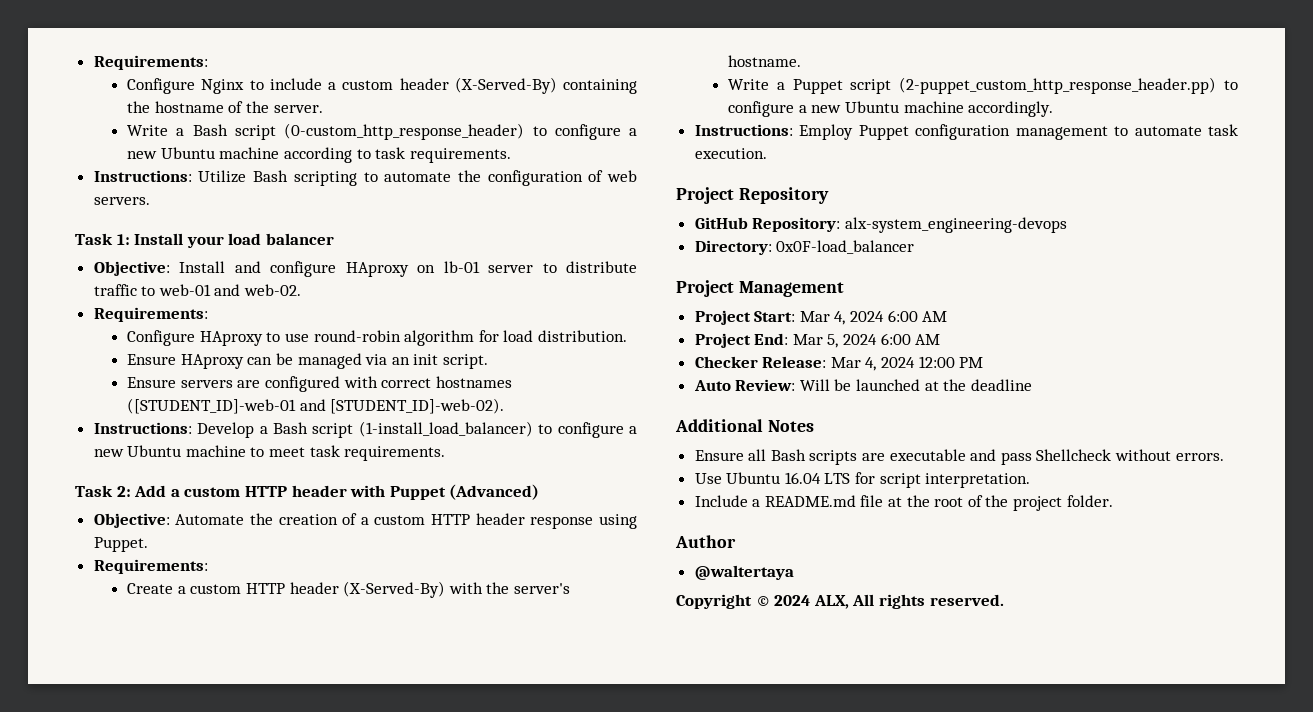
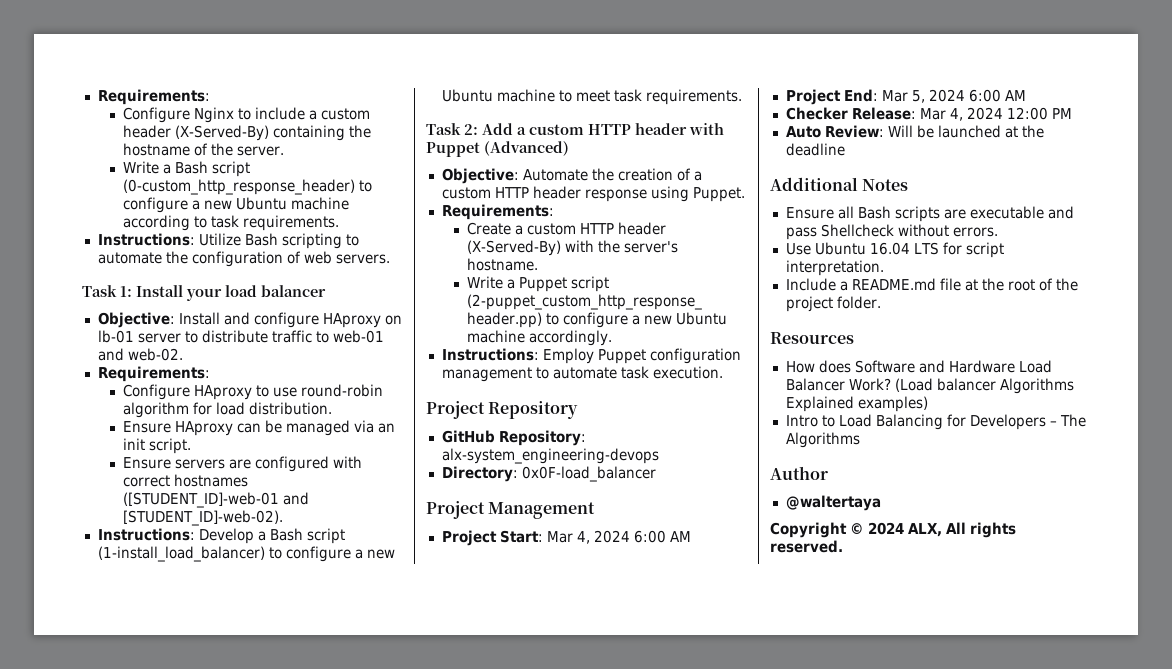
+ Resources
+ How does Software and Hardware Load Balancer Work? (Load balancer Algorithms Explained examples)
+ Intro to Load Balancing for Developers – The Algorithms

